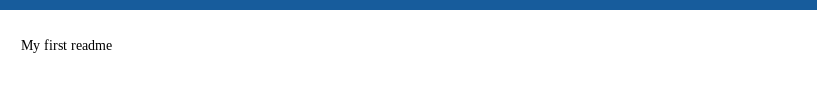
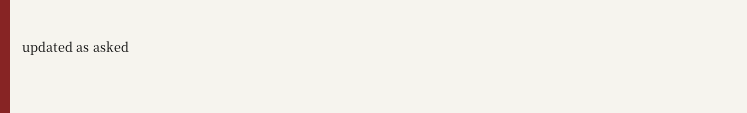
- My first readme
+ updated as asked

